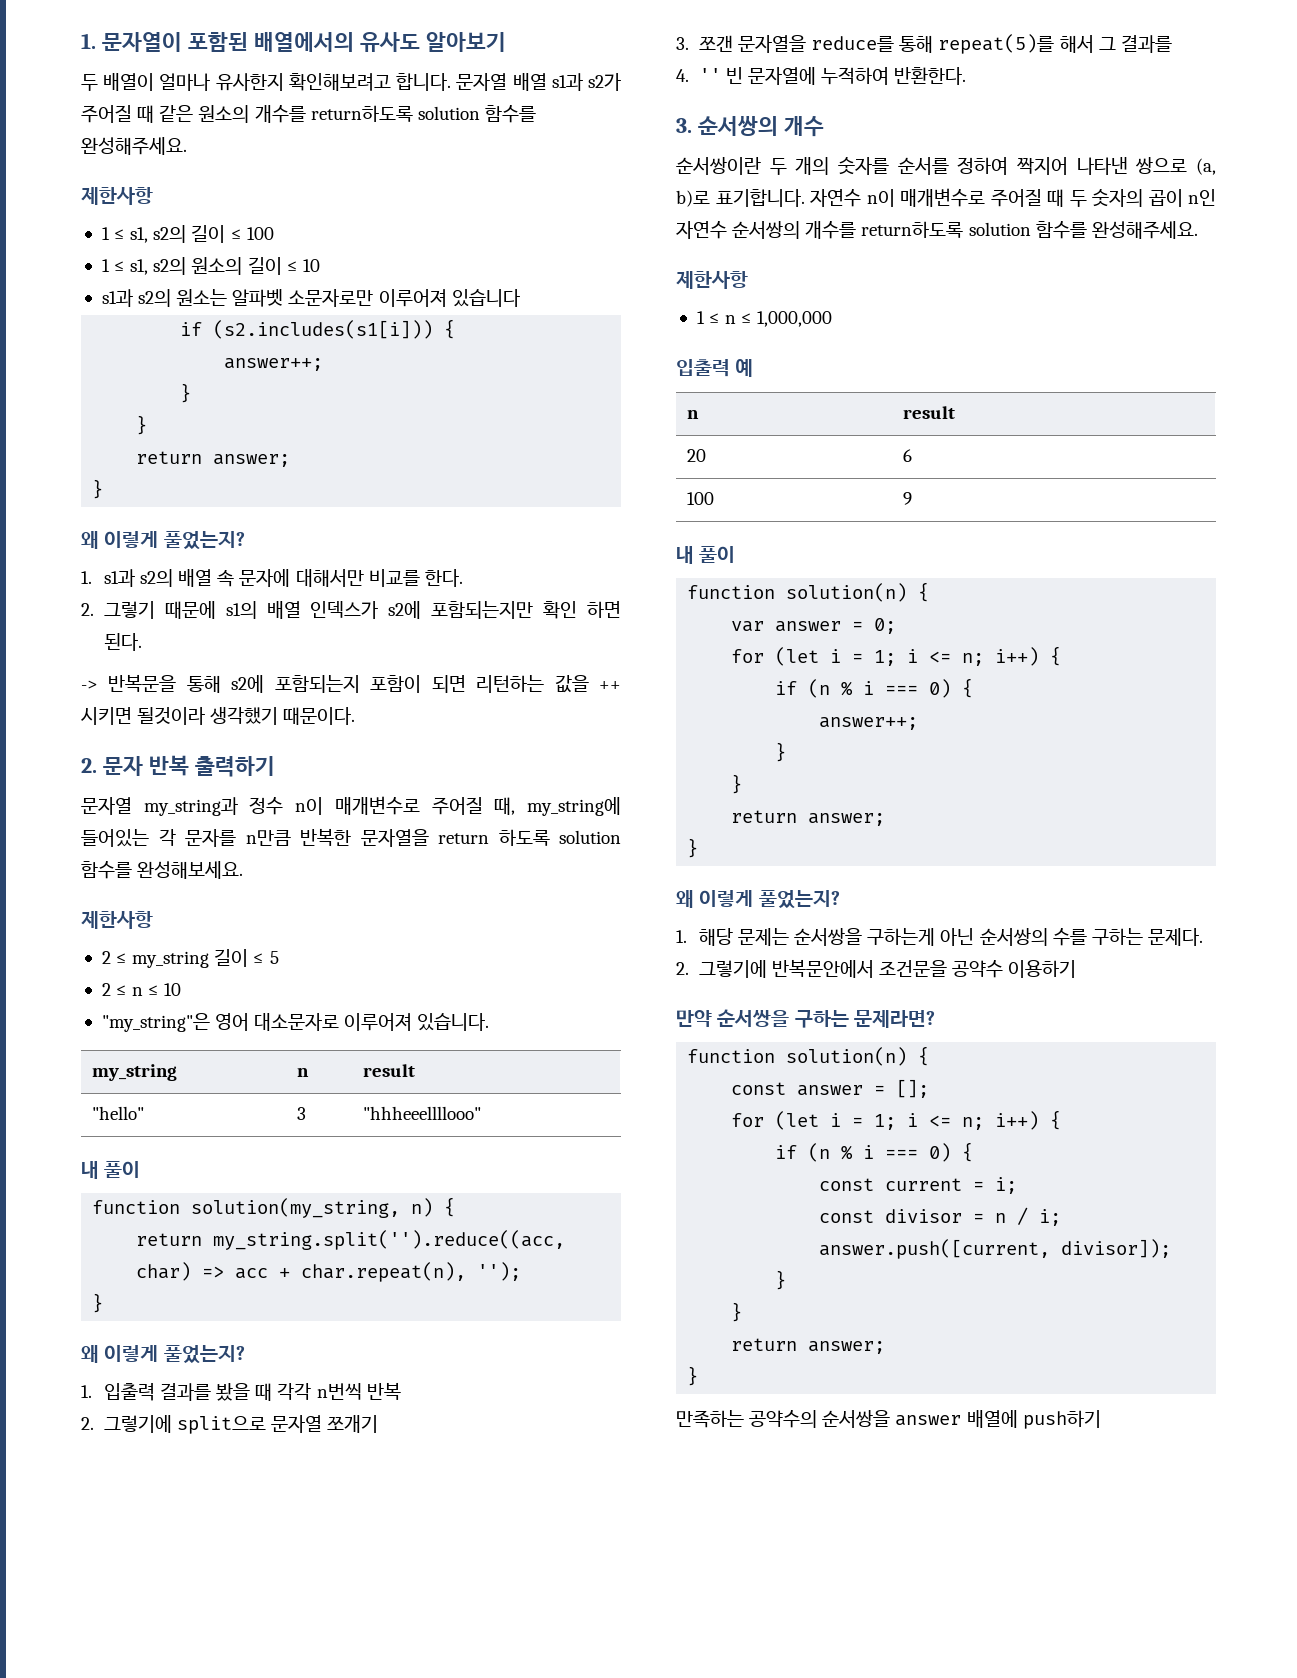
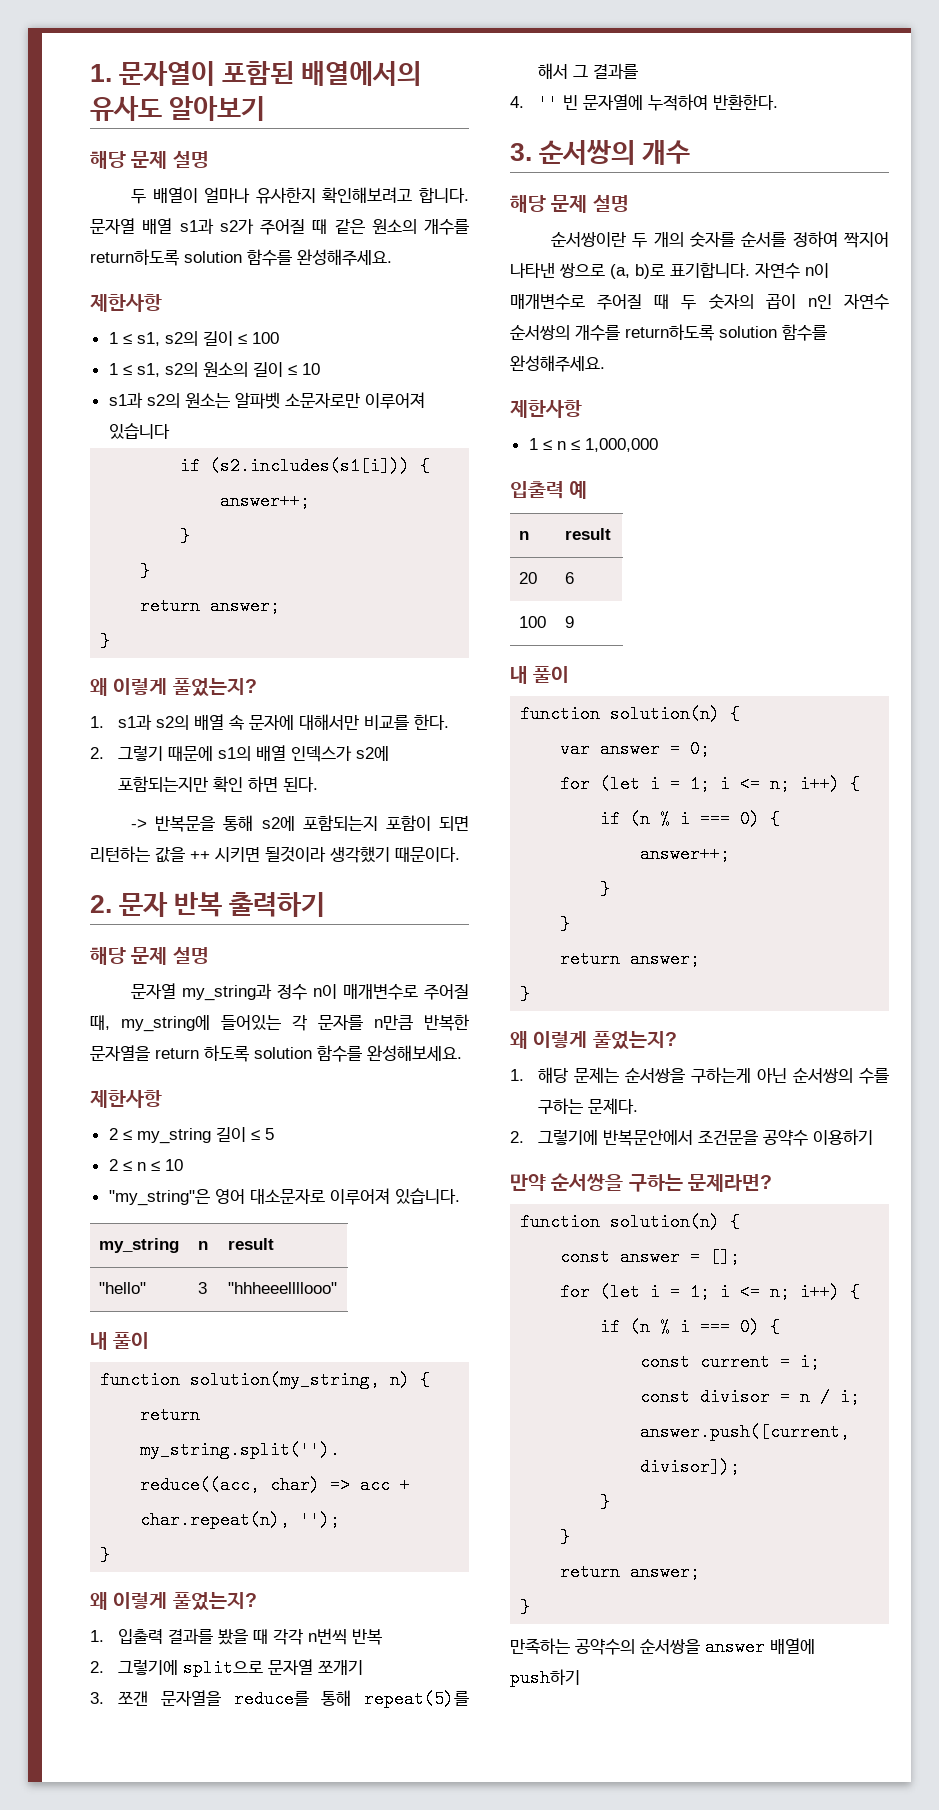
  1. 문자열이 포함된 배열에서의 유사도 알아보기
+ 해당 문제 설명
  2. 문자 반복 출력하기
+ 해당 문제 설명
  3. 순서쌍의 개수
+ 해당 문제 설명

